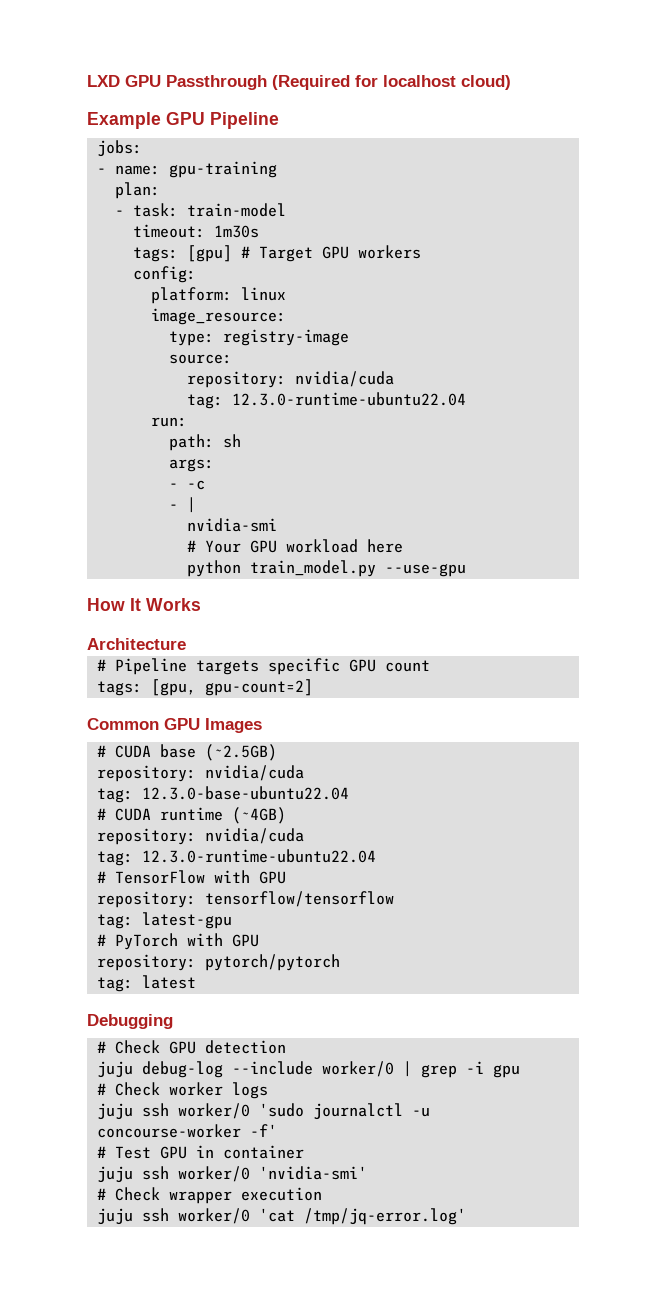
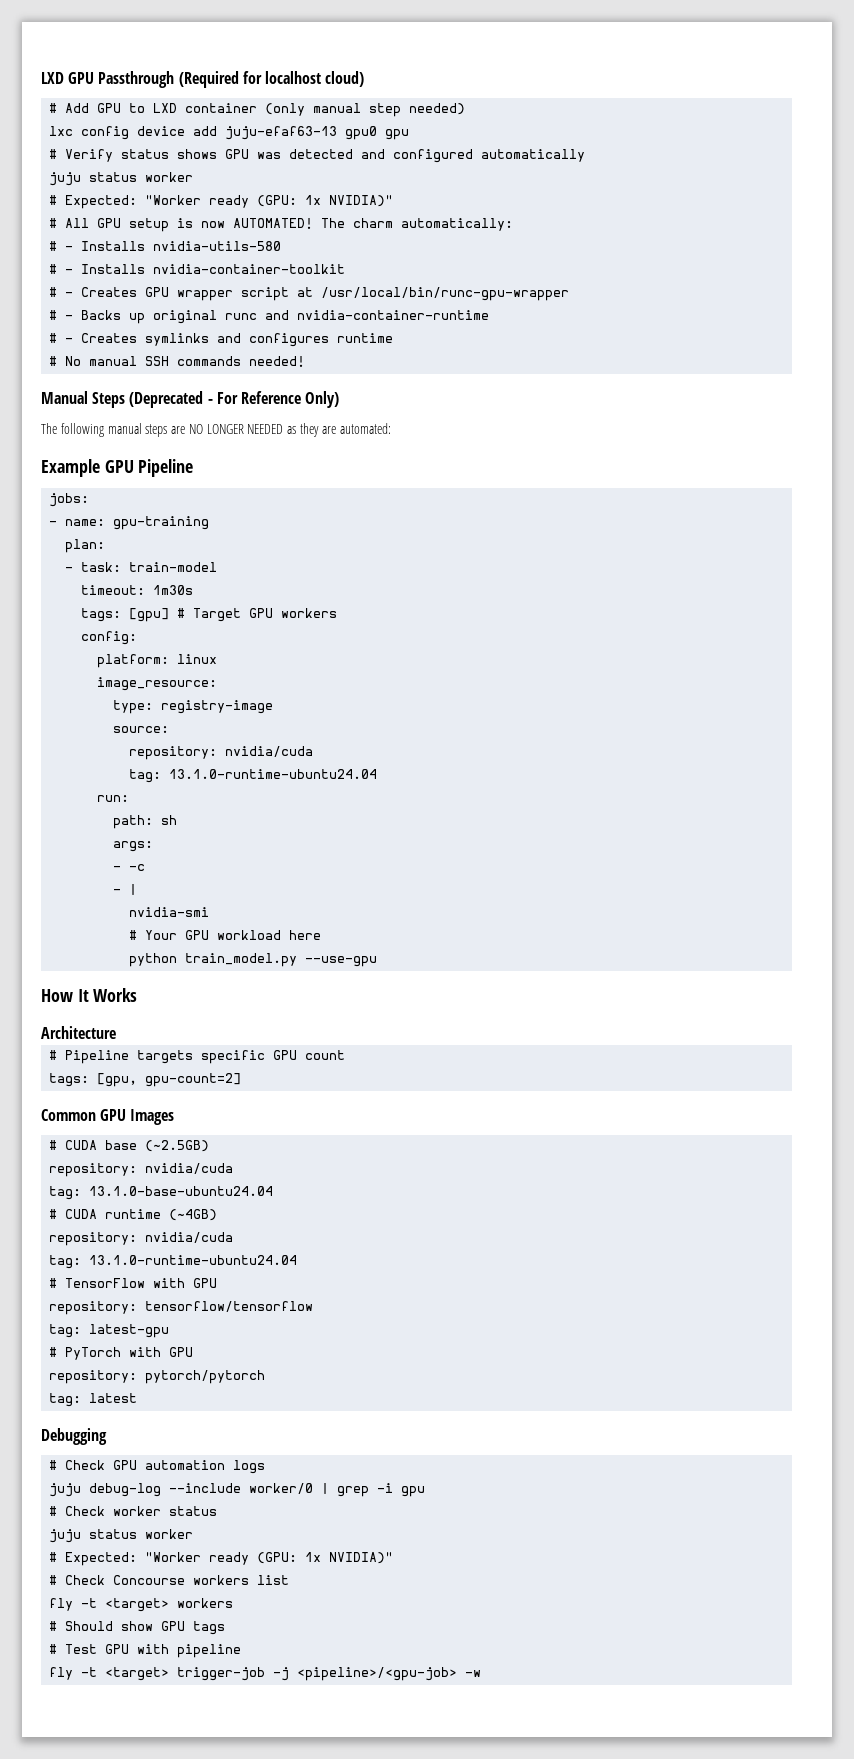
+ # Add GPU to LXD container (only manual step needed)
+ lxc config device add juju-efaf63-13 gpu0 gpu
+ # Verify status shows GPU was detected and configured automatically
+ juju status worker
+ # Expected: "Worker ready (GPU: 1x NVIDIA)"
+ # All GPU setup is now AUTOMATED! The charm automatically:
+ # - Installs nvidia-utils-580
+ # - Installs nvidia-container-toolkit
+ # - Creates GPU wrapper script at /usr/local/bin/runc-gpu-wrapper
+ # - Backs up original runc and nvidia-container-runtime
+ # - Creates symlinks and configures runtime
+ # No manual SSH commands needed!
+ Manual Steps (Deprecated - For Reference Only)
+ The following manual steps are NO LONGER NEEDED as they are automated:
  source:
  repository: nvidia/cuda
- tag: 12.3.0-runtime-ubuntu22.04
+ tag: 13.1.0-runtime-ubuntu24.04
- tag: 12.3.0-base-ubuntu22.04
+ tag: 13.1.0-base-ubuntu24.04
  # CUDA runtime (~4GB)
  repository: nvidia/cuda
- tag: 12.3.0-runtime-ubuntu22.04
+ tag: 13.1.0-runtime-ubuntu24.04
- # Check GPU detection
+ # Check GPU automation logs
- # Check worker logs
- juju ssh worker/0 'sudo journalctl -u concourse-worker -f'
- # Test GPU in container
- juju ssh worker/0 'nvidia-smi'
- # Check wrapper execution
- juju ssh worker/0 'cat /tmp/jq-error.log'
+ # Check worker status
+ juju status worker
+ # Expected: "Worker ready (GPU: 1x NVIDIA)"
+ # Check Concourse workers list
+ fly -t <target> workers
+ # Should show GPU tags
+ # Test GPU with pipeline
+ fly -t <target> trigger-job -j <pipeline>/<gpu-job> -w

